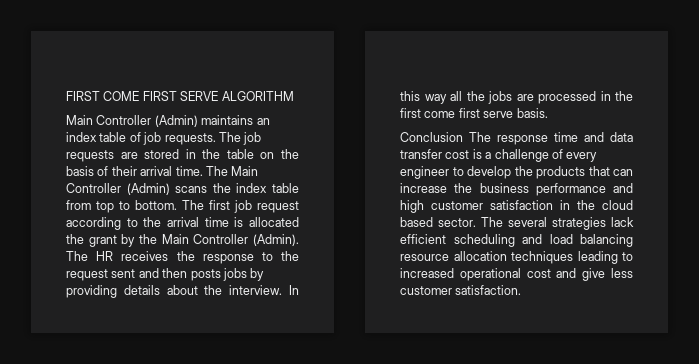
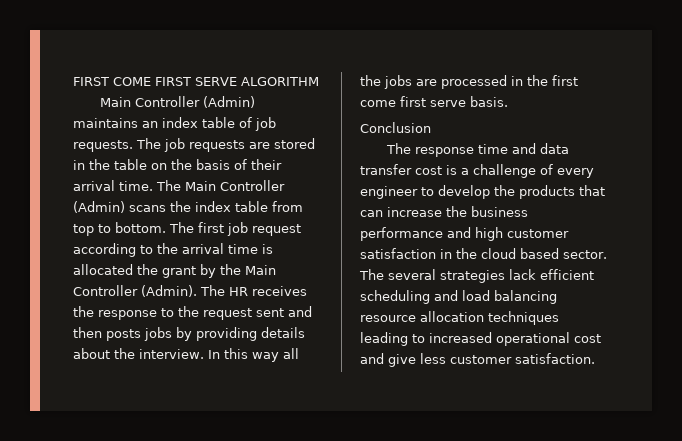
- Conclusion The response time and data transfer cost is a challenge of every engineer to develop the products that can increase the business performance and high customer satisfaction in the cloud based sector.
+ Conclusion
+ The response time and data transfer cost is a challenge of every engineer to develop the products that can increase the business performance and high customer satisfaction in the cloud based sector.

